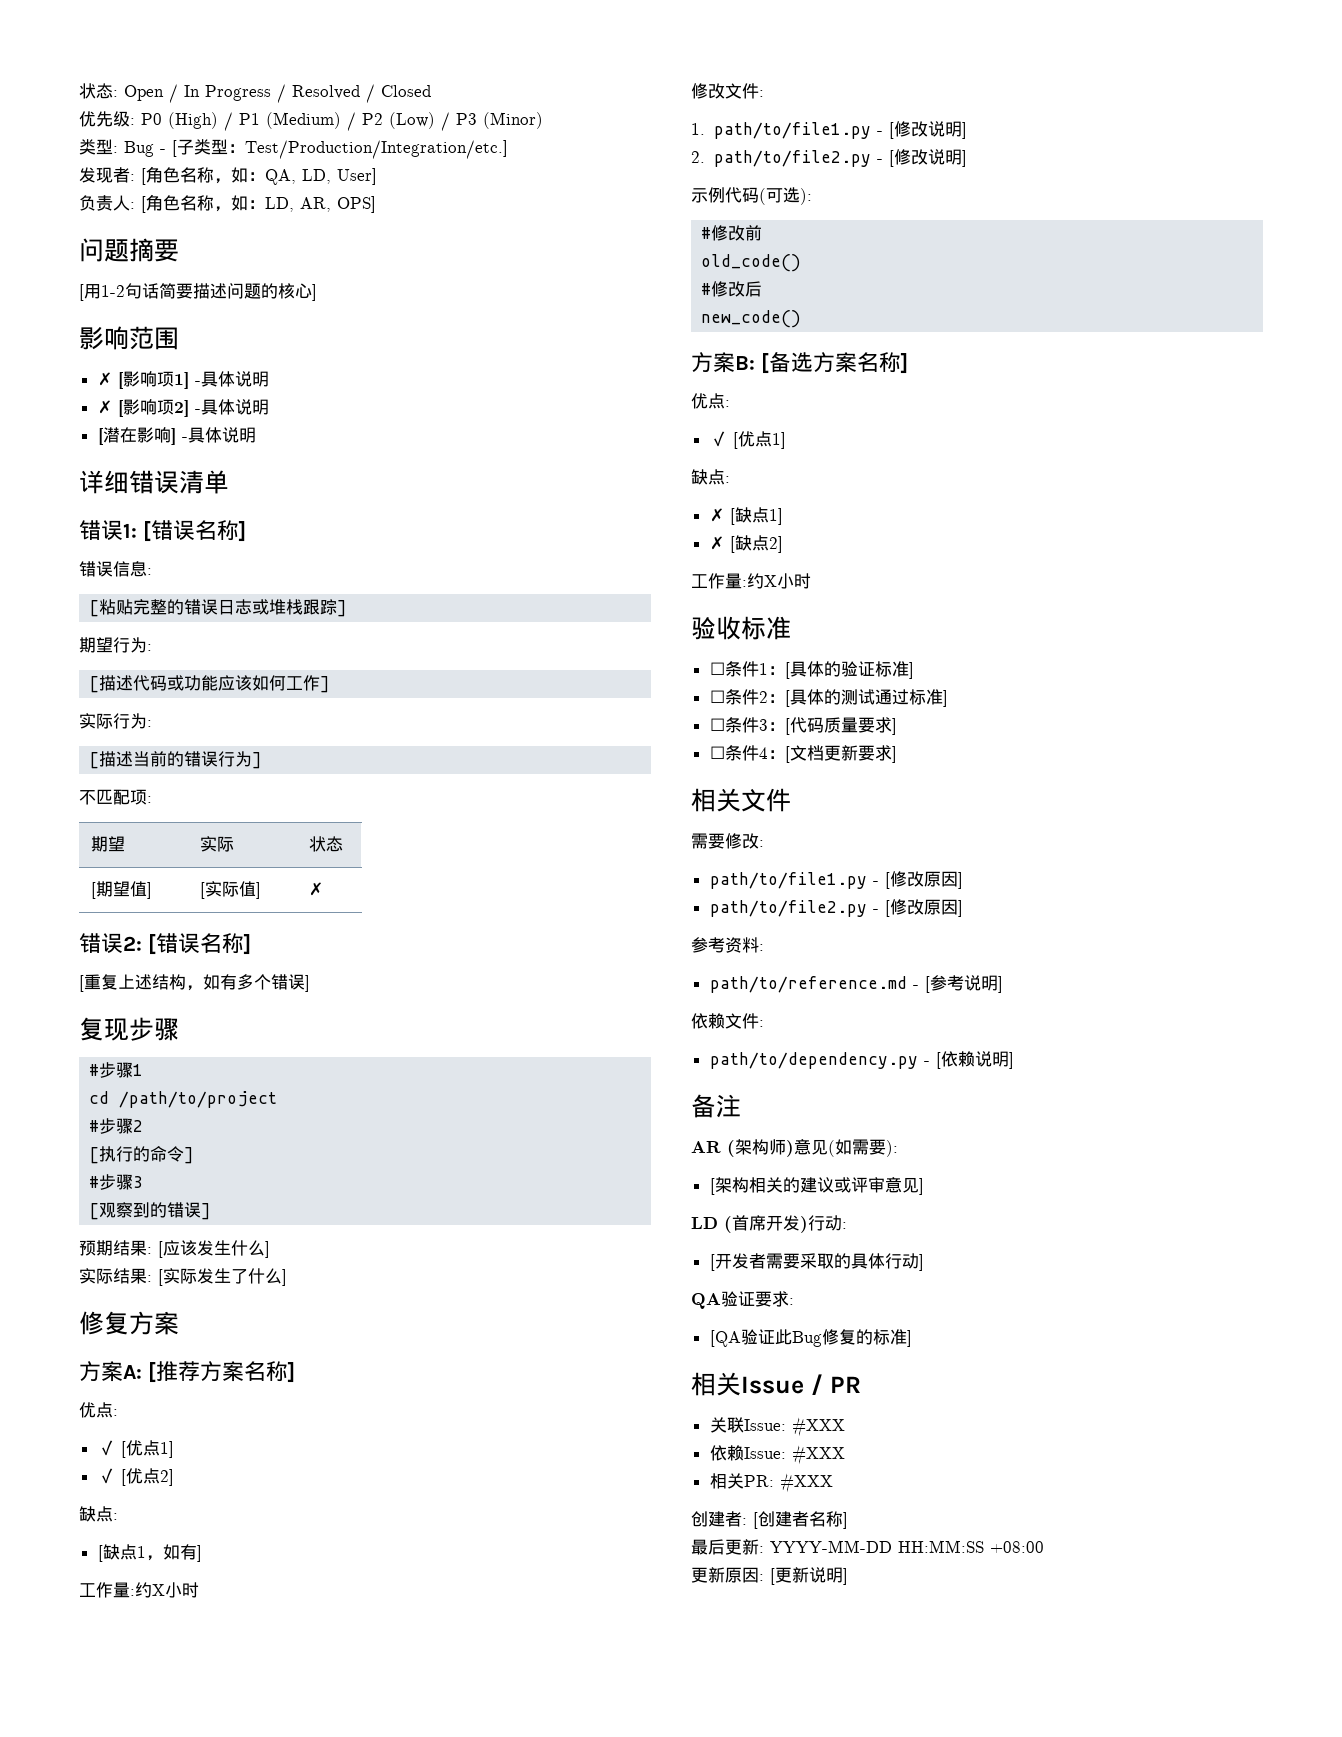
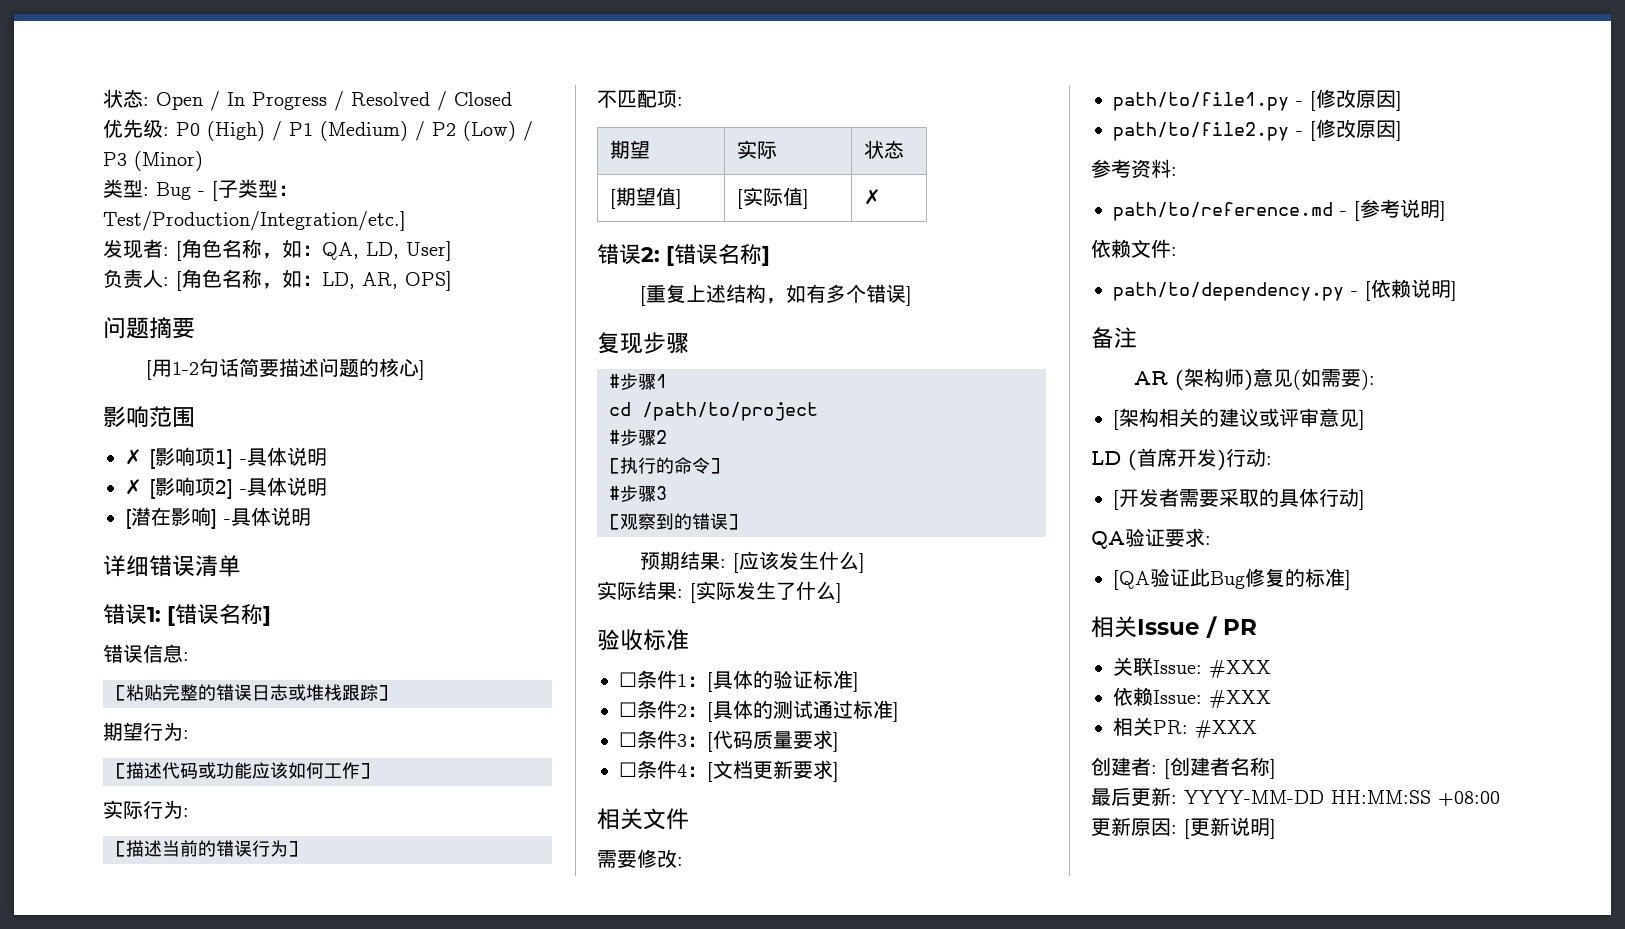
- 修复方案
- 方案A: [推荐方案名称]
- 优点:
- ✓ [优点1]
- ✓ [优点2]
- 缺点:
- [缺点1，如有]
- 工作量:约X小时
- 修改文件:
- 1. path/to/file1.py - [修改说明]
- 2. path/to/file2.py - [修改说明]
- 示例代码(可选):
- #修改前
- old_code()
- #修改后
- new_code()
- 方案B: [备选方案名称]
- 优点:
- ✓ [优点1]
- 缺点:
- ✗ [缺点1]
- ✗ [缺点2]
- 工作量:约X小时

